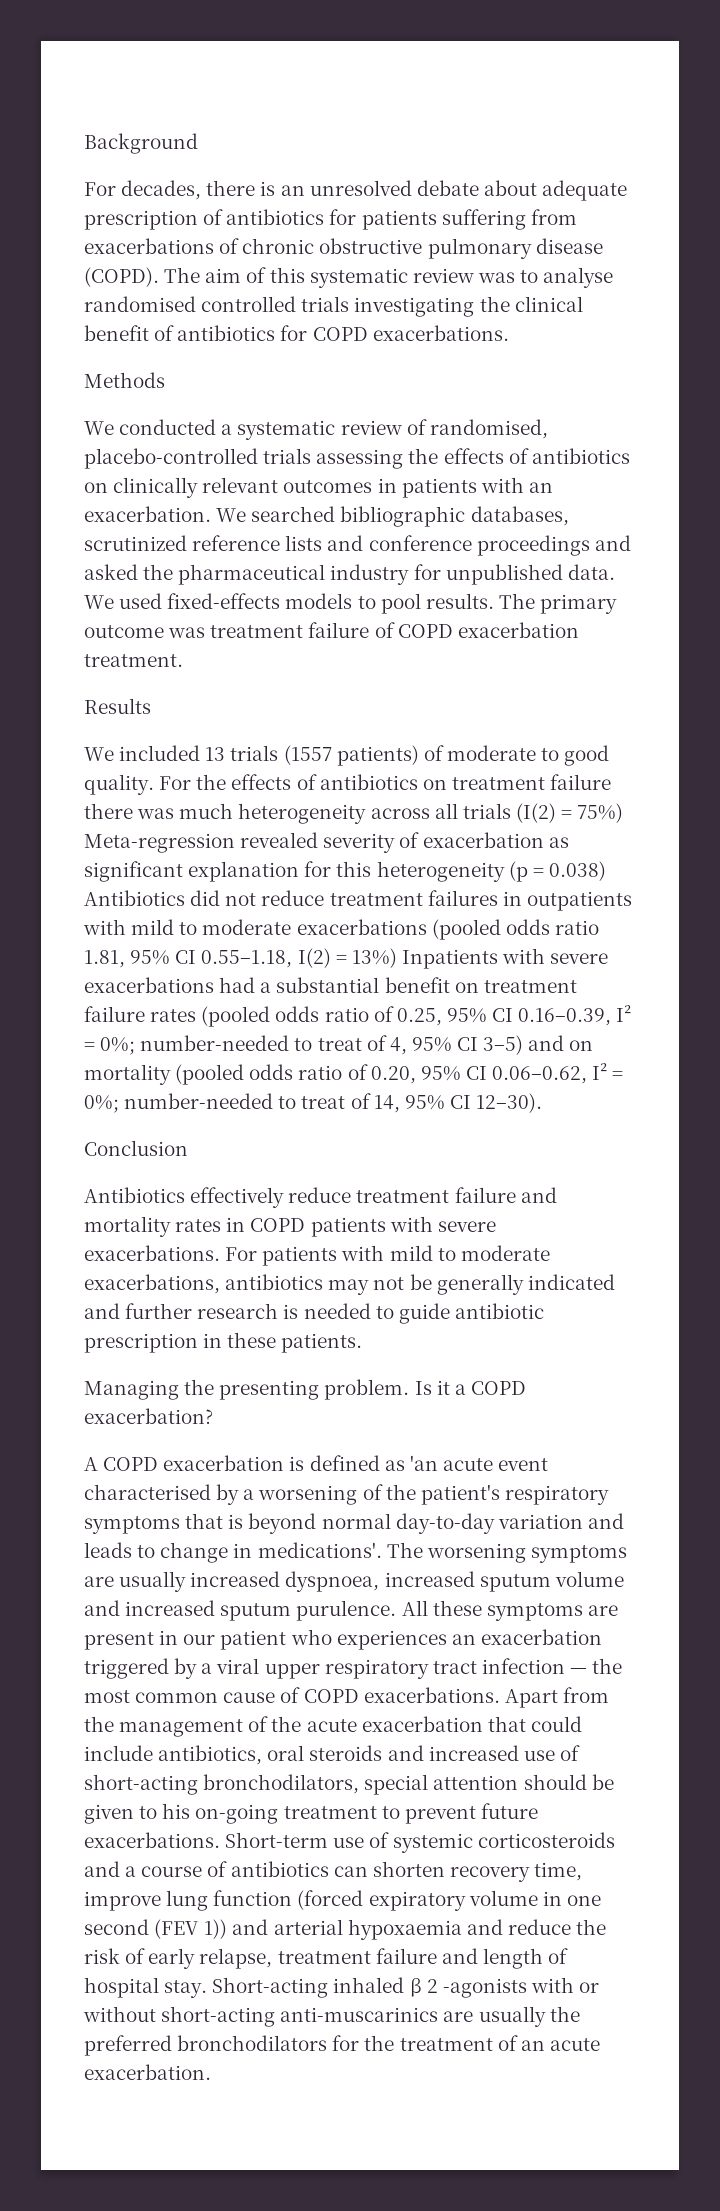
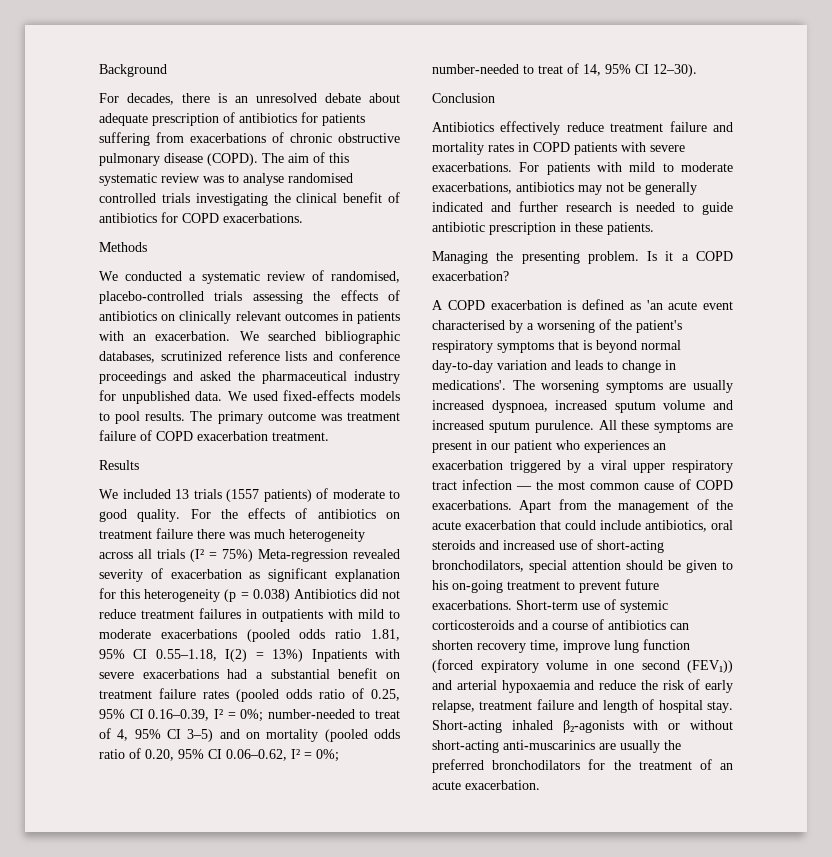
- For the effects of antibiotics on treatment failure there was much heterogeneity across all trials (I(2) = 75%) Meta-regression revealed severity of exacerbation as significant explanation for this heterogeneity (p = 0.038) Antibiotics did not reduce treatment failures in outpatients with mild to moderate exacerbations (pooled odds ratio 1.81, 95% CI 0.55–1.18, I(2) = 13%) Inpatients with severe exacerbations had a substantial benefit on treatment failure rates (pooled odds ratio of 0.25, 95% CI 0.16–0.39, I² = 0%;
+ For the effects of antibiotics on treatment failure there was much heterogeneity across all trials (I² = 75%) Meta-regression revealed severity of exacerbation as significant explanation for this heterogeneity (p = 0.038) Antibiotics did not reduce treatment failures in outpatients with mild to moderate exacerbations (pooled odds ratio 1.81, 95% CI 0.55–1.18, I(2) = 13%) Inpatients with severe exacerbations had a substantial benefit on treatment failure rates (pooled odds ratio of 0.25, 95% CI 0.16–0.39, I² = 0%;
- Short-term use of systemic corticosteroids and a course of antibiotics can shorten recovery time, improve lung function (forced expiratory volume in one second (FEV 1)) and arterial hypoxaemia and reduce the risk of early relapse, treatment failure and length of hospital stay.
+ Short-term use of systemic corticosteroids and a course of antibiotics can shorten recovery time, improve lung function (forced expiratory volume in one second (FEV₁)) and arterial hypoxaemia and reduce the risk of early relapse, treatment failure and length of hospital stay.
- Short-acting inhaled β 2 -agonists with or without short-acting anti-muscarinics are usually the preferred bronchodilators for the treatment of an acute exacerbation.
+ Short-acting inhaled β₂-agonists with or without short-acting anti-muscarinics are usually the preferred bronchodilators for the treatment of an acute exacerbation.

